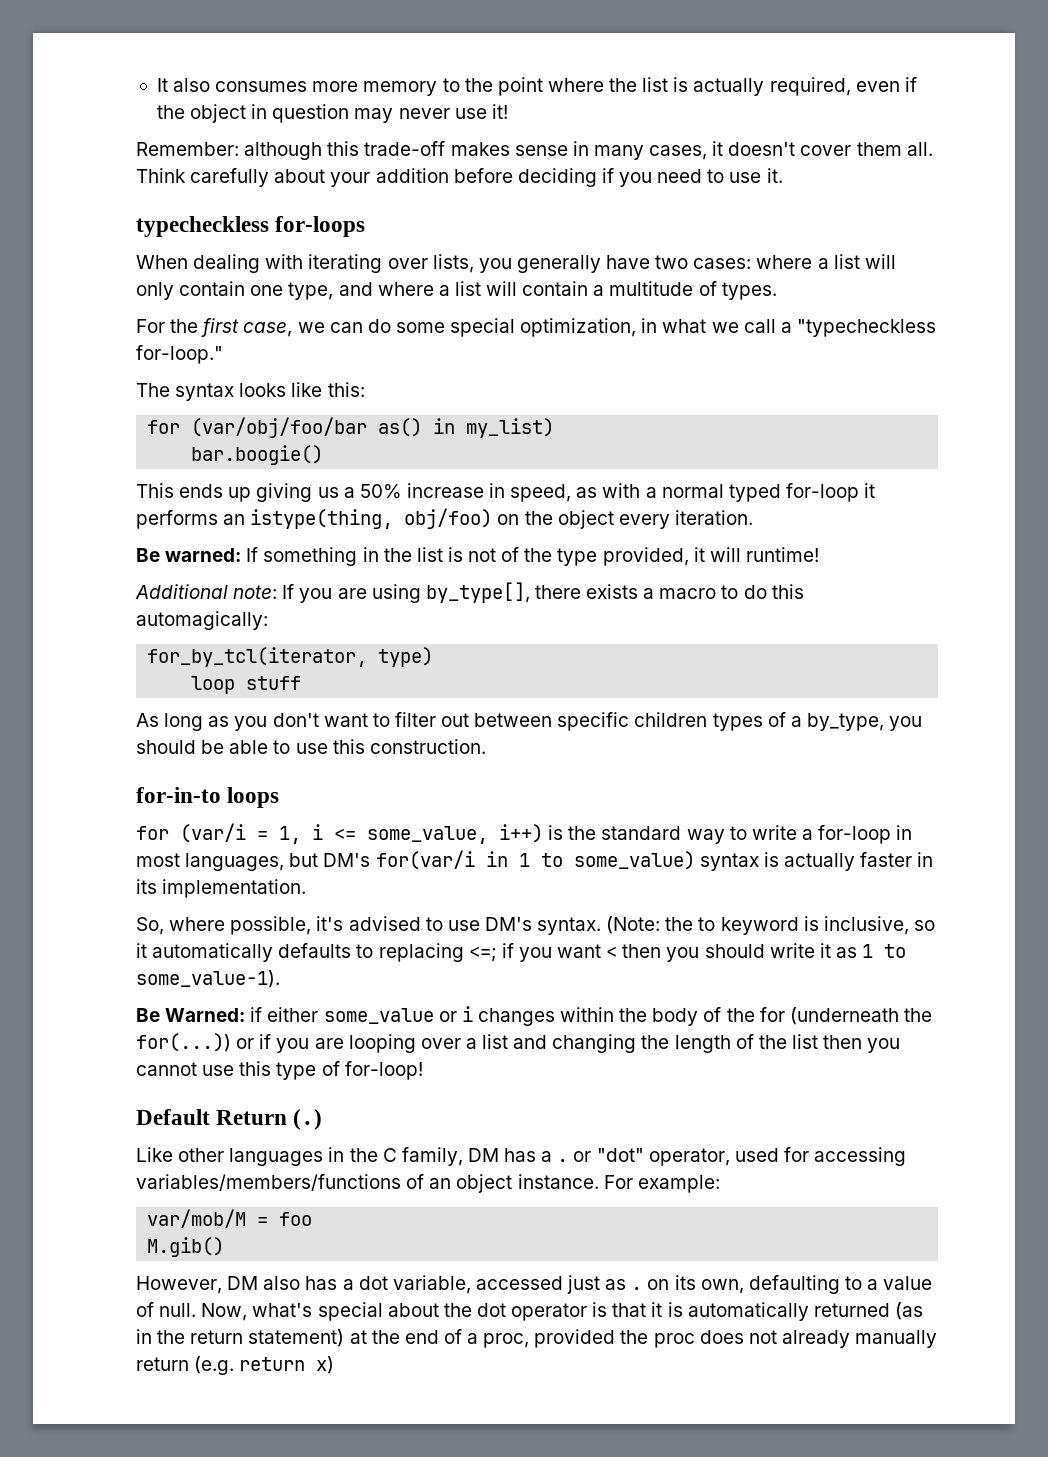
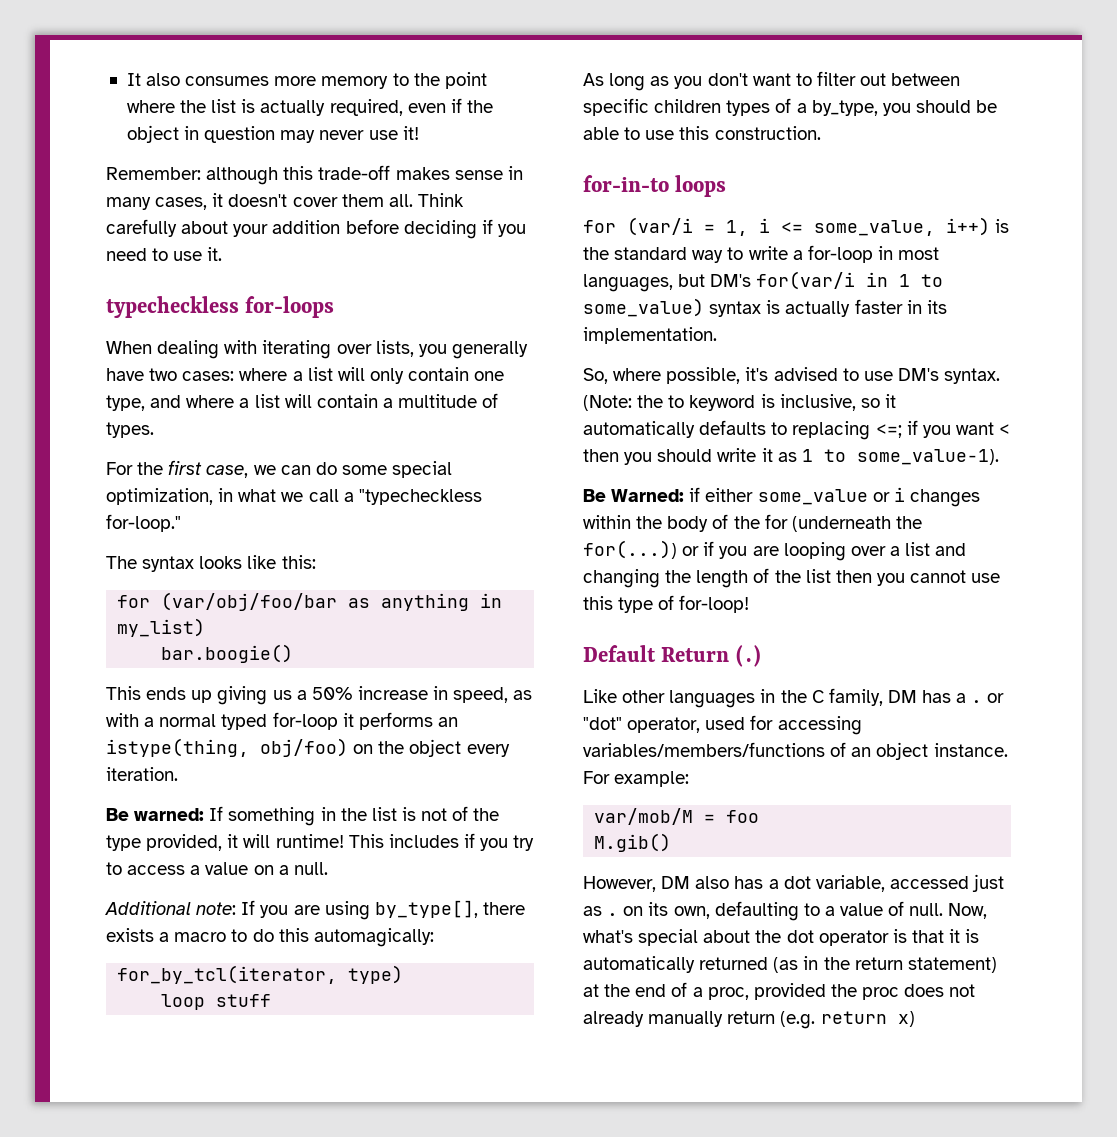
- for (var/obj/foo/bar as() in my_list)
+ for (var/obj/foo/bar as anything in my_list)
+ This includes if you try to access a value on a null.

